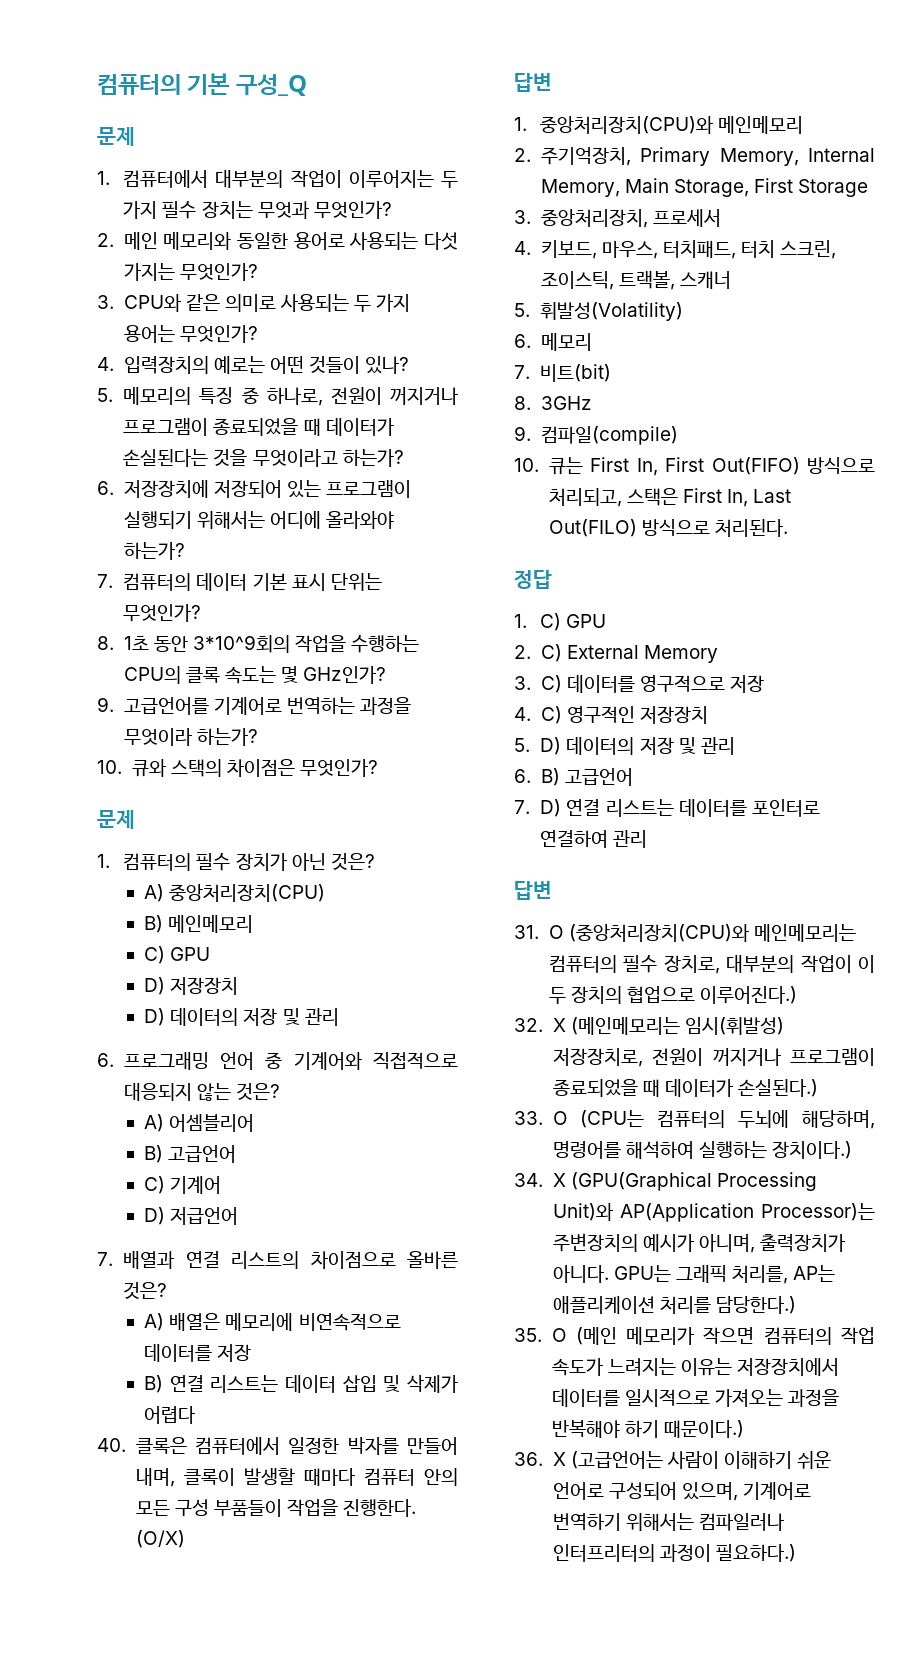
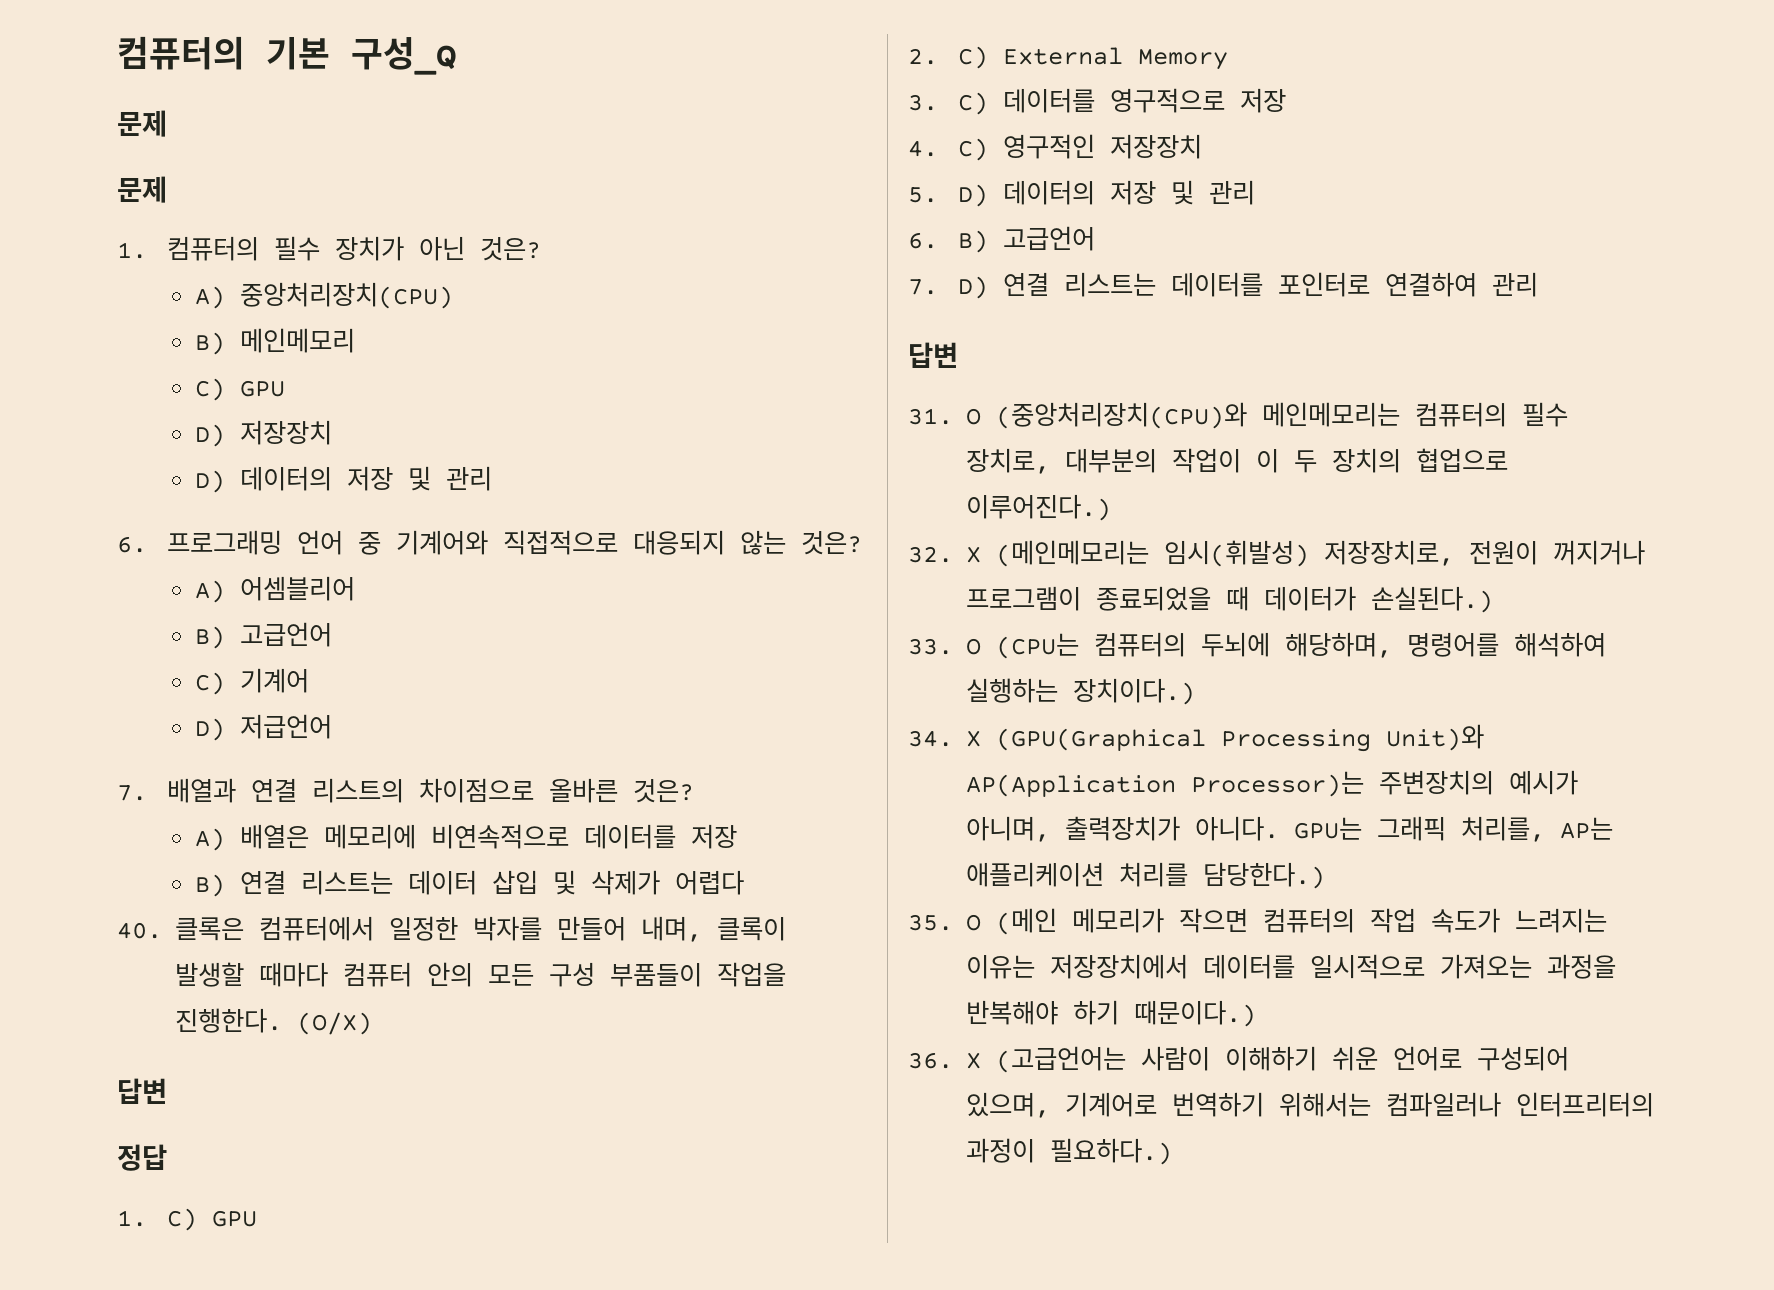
- 1. 컴퓨터에서 대부분의 작업이 이루어지는 두 가지 필수 장치는 무엇과 무엇인가?
- 2. 메인 메모리와 동일한 용어로 사용되는 다섯 가지는 무엇인가?
- 3. CPU와 같은 의미로 사용되는 두 가지 용어는 무엇인가?
- 4. 입력장치의 예로는 어떤 것들이 있나?
- 5. 메모리의 특징 중 하나로, 전원이 꺼지거나 프로그램이 종료되었을 때 데이터가 손실된다는 것을 무엇이라고 하는가?
- 6. 저장장치에 저장되어 있는 프로그램이 실행되기 위해서는 어디에 올라와야 하는가?
- 7. 컴퓨터의 데이터 기본 표시 단위는 무엇인가?
- 8. 1초 동안 3*10^9회의 작업을 수행하는 CPU의 클록 속도는 몇 GHz인가?
- 9. 고급언어를 기계어로 번역하는 과정을 무엇이라 하는가?
- 10. 큐와 스택의 차이점은 무엇인가?
- 1. 중앙처리장치(CPU)와 메인메모리
- 2. 주기억장치, Primary Memory, Internal Memory, Main Storage, First Storage
- 3. 중앙처리장치, 프로세서
- 4. 키보드, 마우스, 터치패드, 터치 스크린, 조이스틱, 트랙볼, 스캐너
- 5. 휘발성(Volatility)
- 6. 메모리
- 7. 비트(bit)
- 8. 3GHz
- 9. 컴파일(compile)
- 10. 큐는 First In, First Out(FIFO) 방식으로 처리되고, 스택은 First In, Last Out(FILO) 방식으로 처리된다.

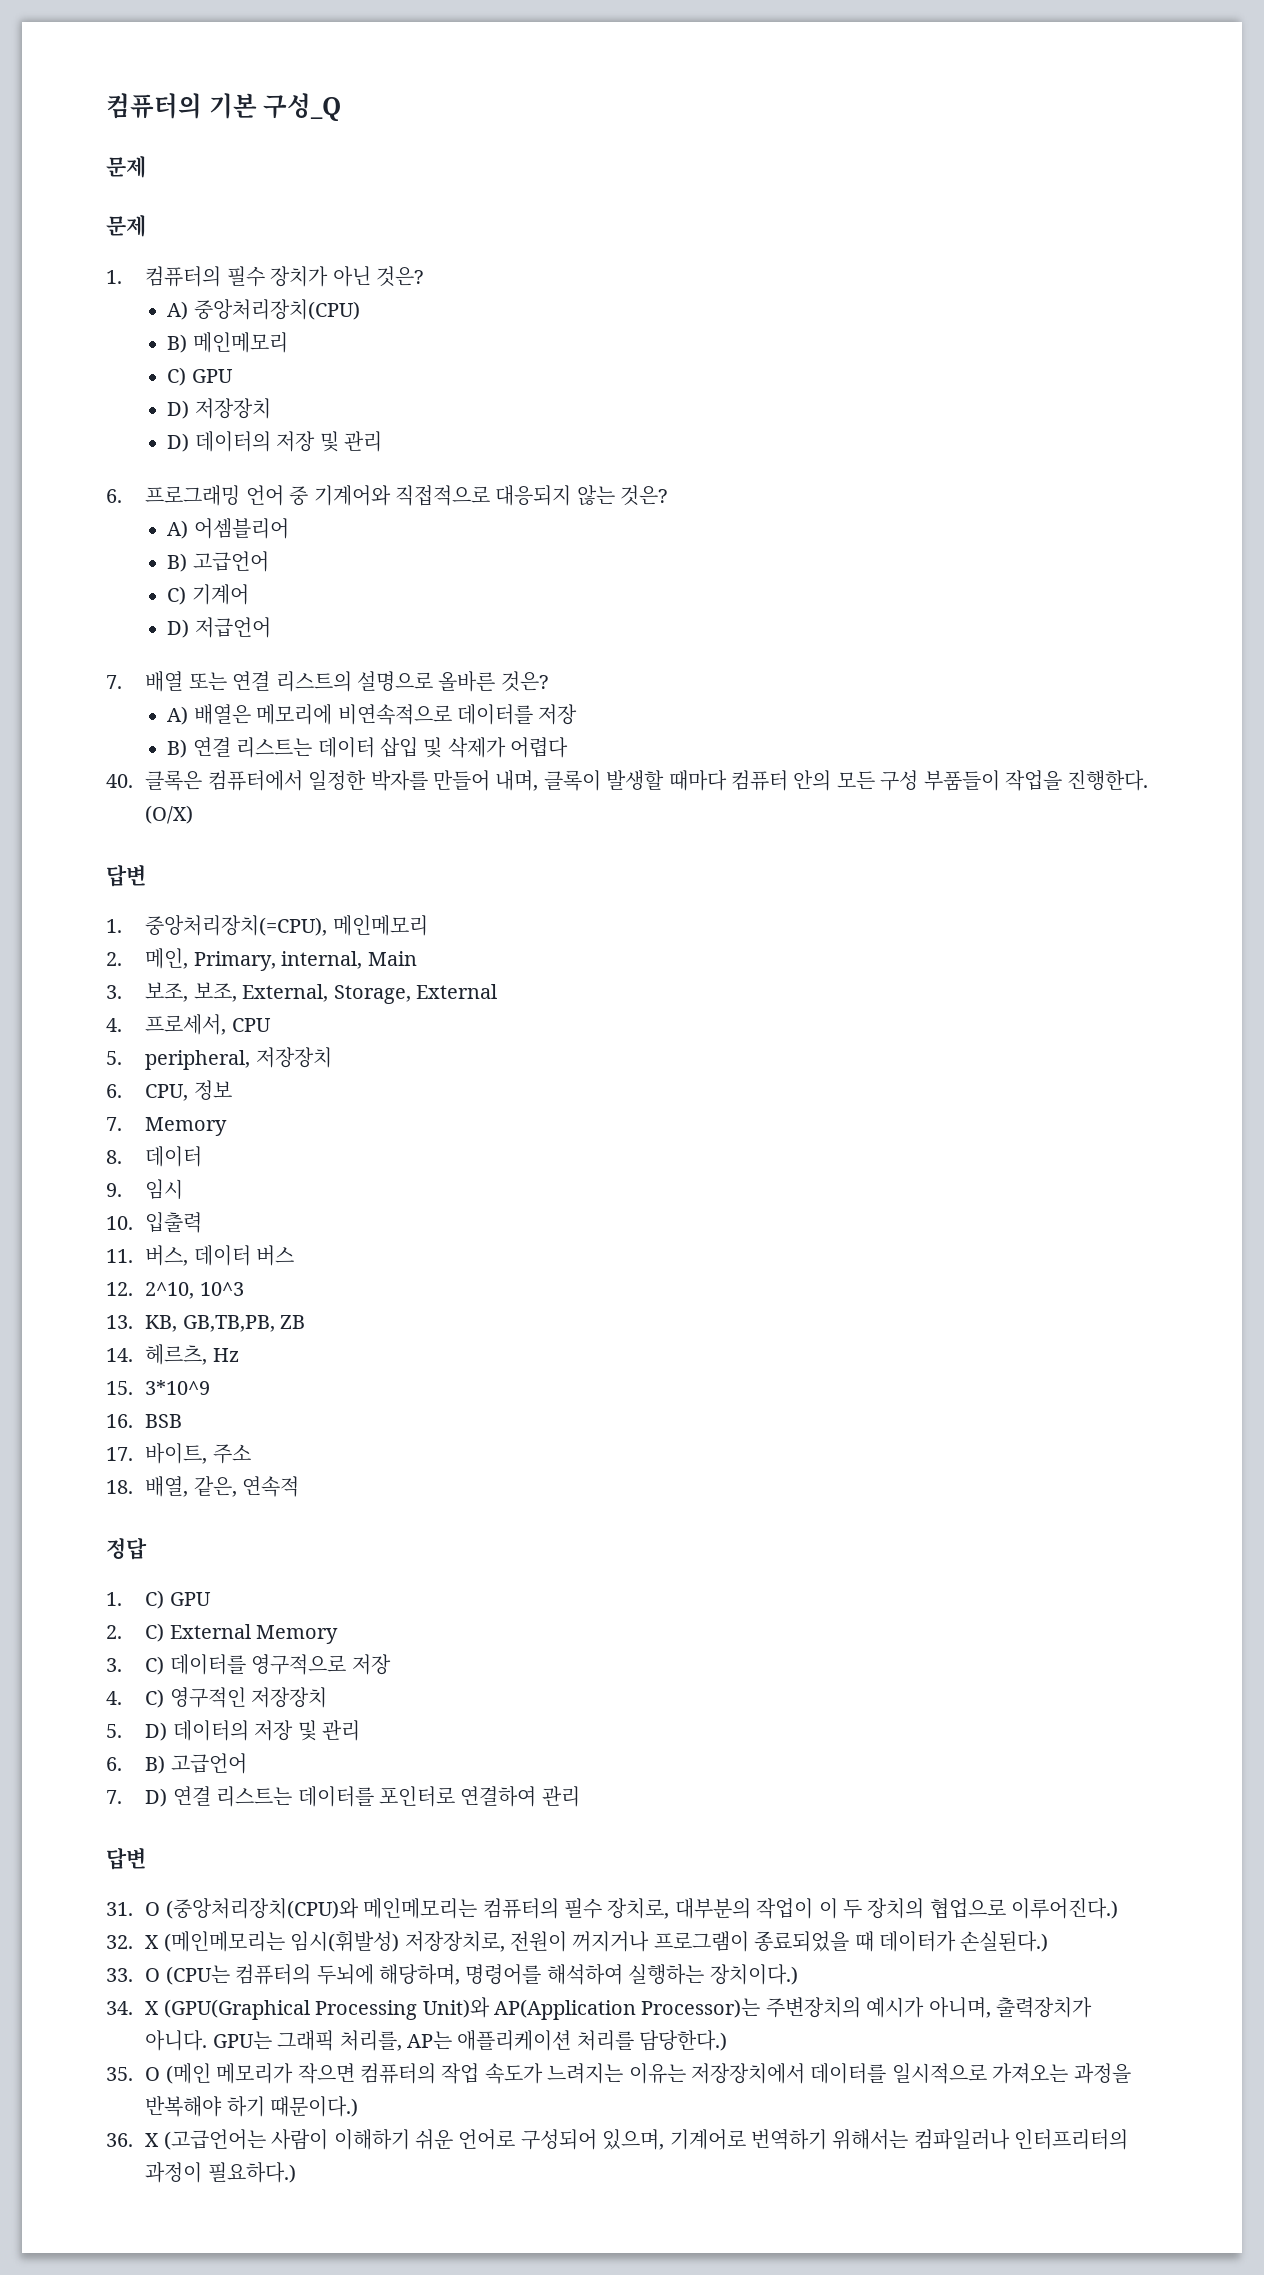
- 7. 배열과 연결 리스트의 차이점으로 올바른 것은?
+ 7. 배열 또는 연결 리스트의 설명으로 올바른 것은?
+ 1. 중앙처리장치(=CPU), 메인메모리
+ 2. 메인, Primary, internal, Main
+ 3. 보조, 보조, External, Storage, External
+ 4. 프로세서, CPU
+ 5. peripheral, 저장장치
+ 6. CPU, 정보
+ 7. Memory
+ 8. 데이터
+ 9. 임시
+ 10. 입출력
+ 11. 버스, 데이터 버스
+ 12. 2^10, 10^3
+ 13. KB, GB,TB,PB, ZB
+ 14. 헤르츠, Hz
+ 15. 3*10^9
+ 16. BSB
+ 17. 바이트, 주소
+ 18. 배열, 같은, 연속적

